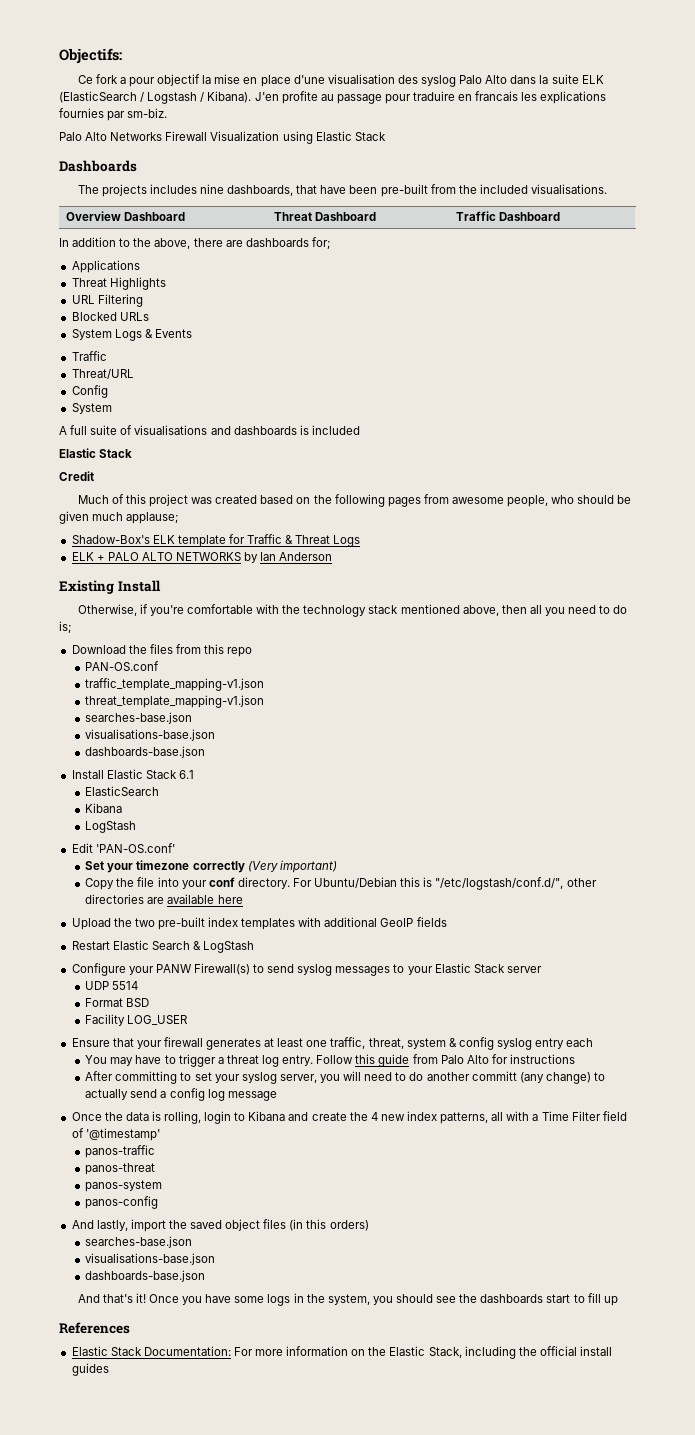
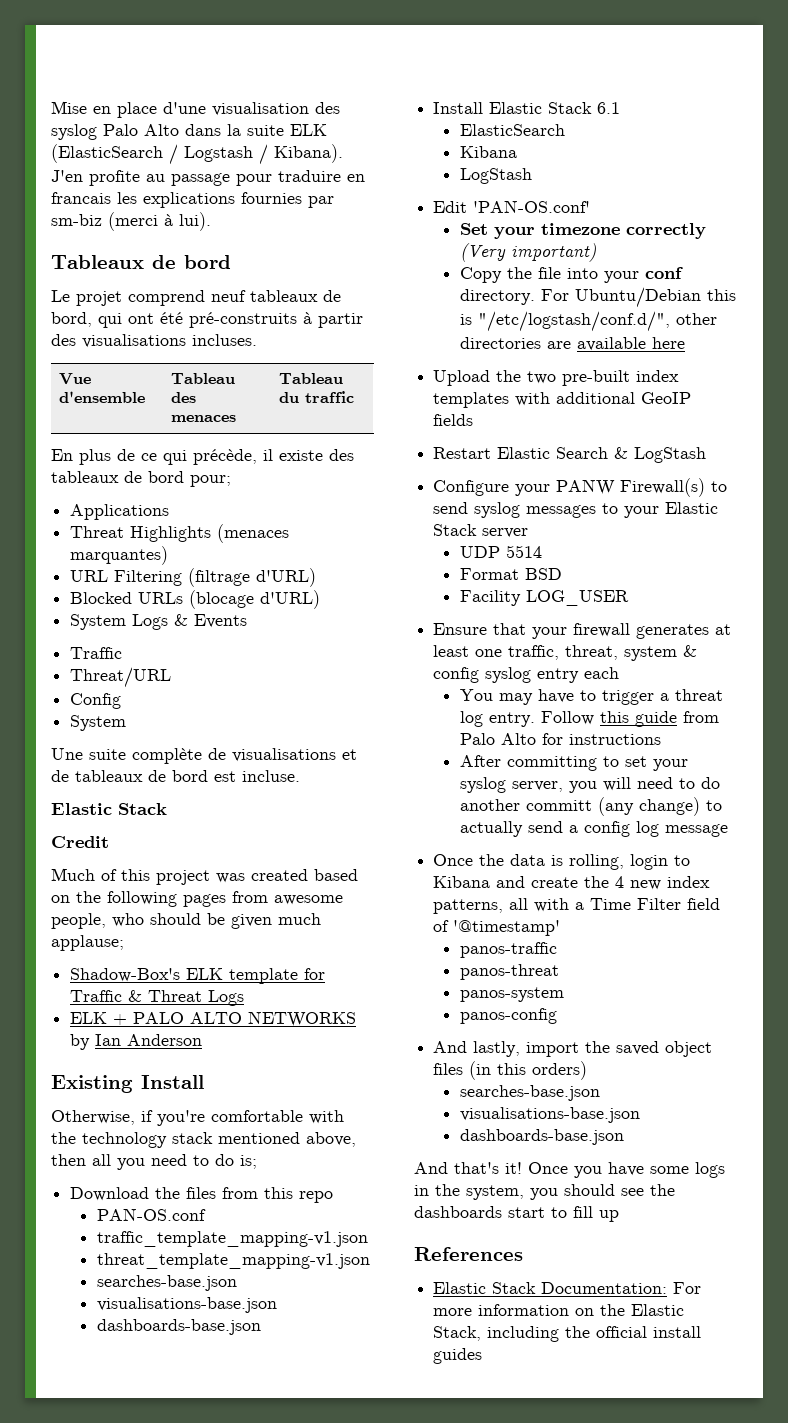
- Objectifs:
- Ce fork a pour objectif la mise en place d'une visualisation des syslog Palo Alto dans la suite ELK (ElasticSearch / Logstash / Kibana).
+ Mise en place d'une visualisation des syslog Palo Alto dans la suite ELK (ElasticSearch / Logstash / Kibana).
- J'en profite au passage pour traduire en francais les explications fournies par sm-biz.
- Palo Alto Networks Firewall Visualization using Elastic Stack
- Dashboards
- The projects includes nine dashboards, that have been pre-built from the included visualisations.
- Overview Dashboard | Threat Dashboard | Traffic Dashboard
- In addition to the above, there are dashboards for;
+ J'en profite au passage pour traduire en francais les explications fournies par sm-biz (merci à lui).
+ Tableaux de bord
+ Le projet comprend neuf tableaux de bord, qui ont été pré-construits à partir des visualisations incluses.
+ Vue d'ensemble | Tableau des menaces | Tableau du traffic
+ En plus de ce qui précède, il existe des tableaux de bord pour;
- Threat Highlights
+ Threat Highlights (menaces marquantes)
- URL Filtering
+ URL Filtering (filtrage d'URL)
- Blocked URLs
+ Blocked URLs (blocage d'URL)
- A full suite of visualisations and dashboards is included
+ Une suite complète de visualisations et de tableaux de bord est incluse.

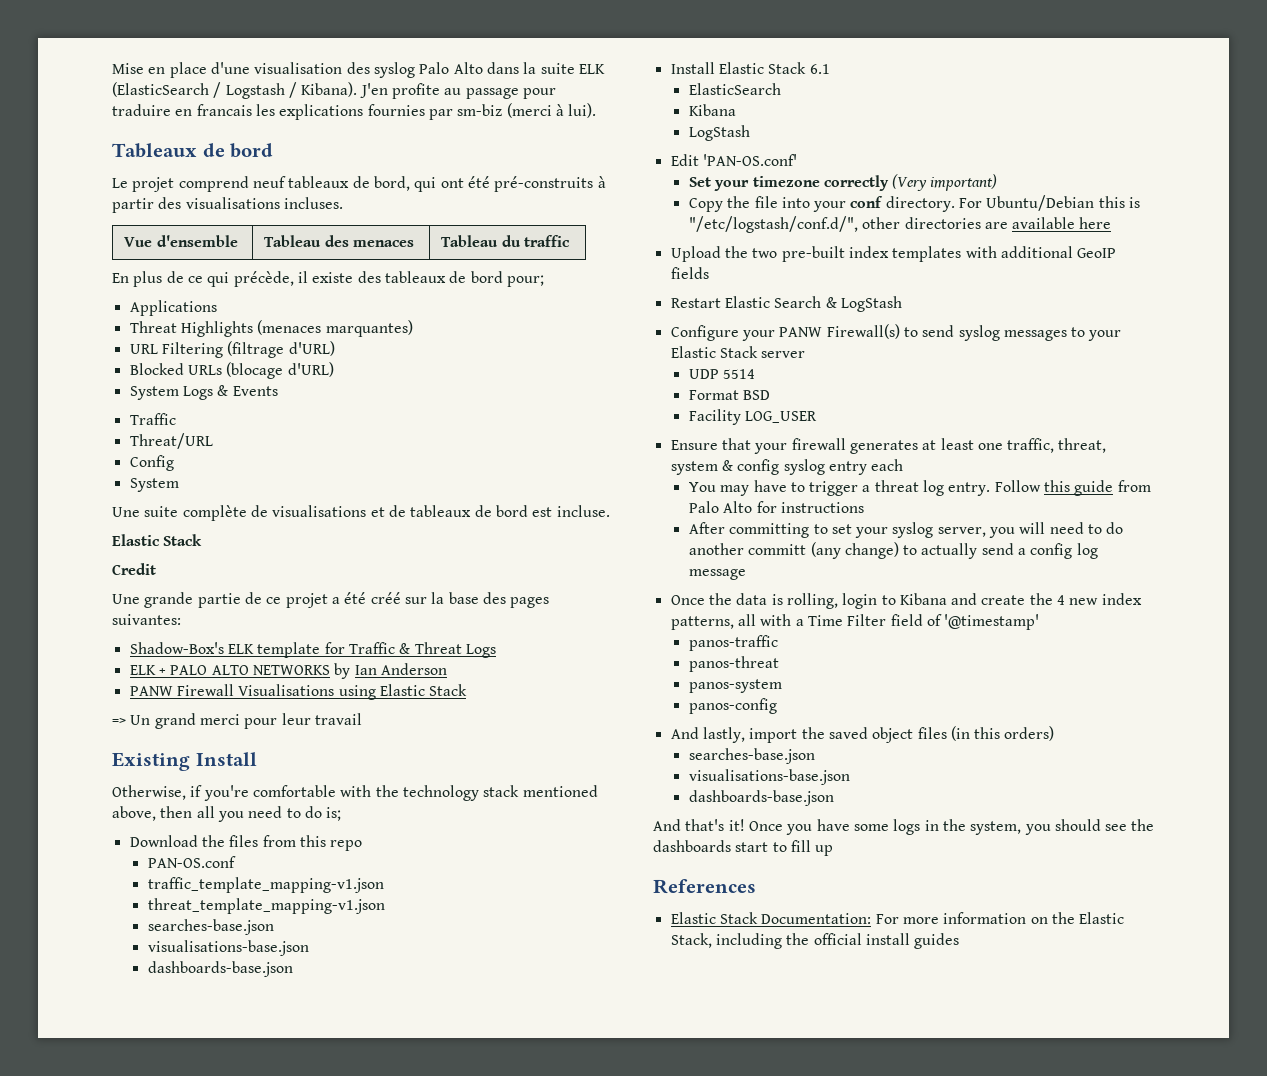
- Much of this project was created based on the following pages from awesome people, who should be given much applause;
+ Une grande partie de ce projet a été créé sur la base des pages suivantes:
+ PANW Firewall Visualisations using Elastic Stack
+ => Un grand merci pour leur travail

